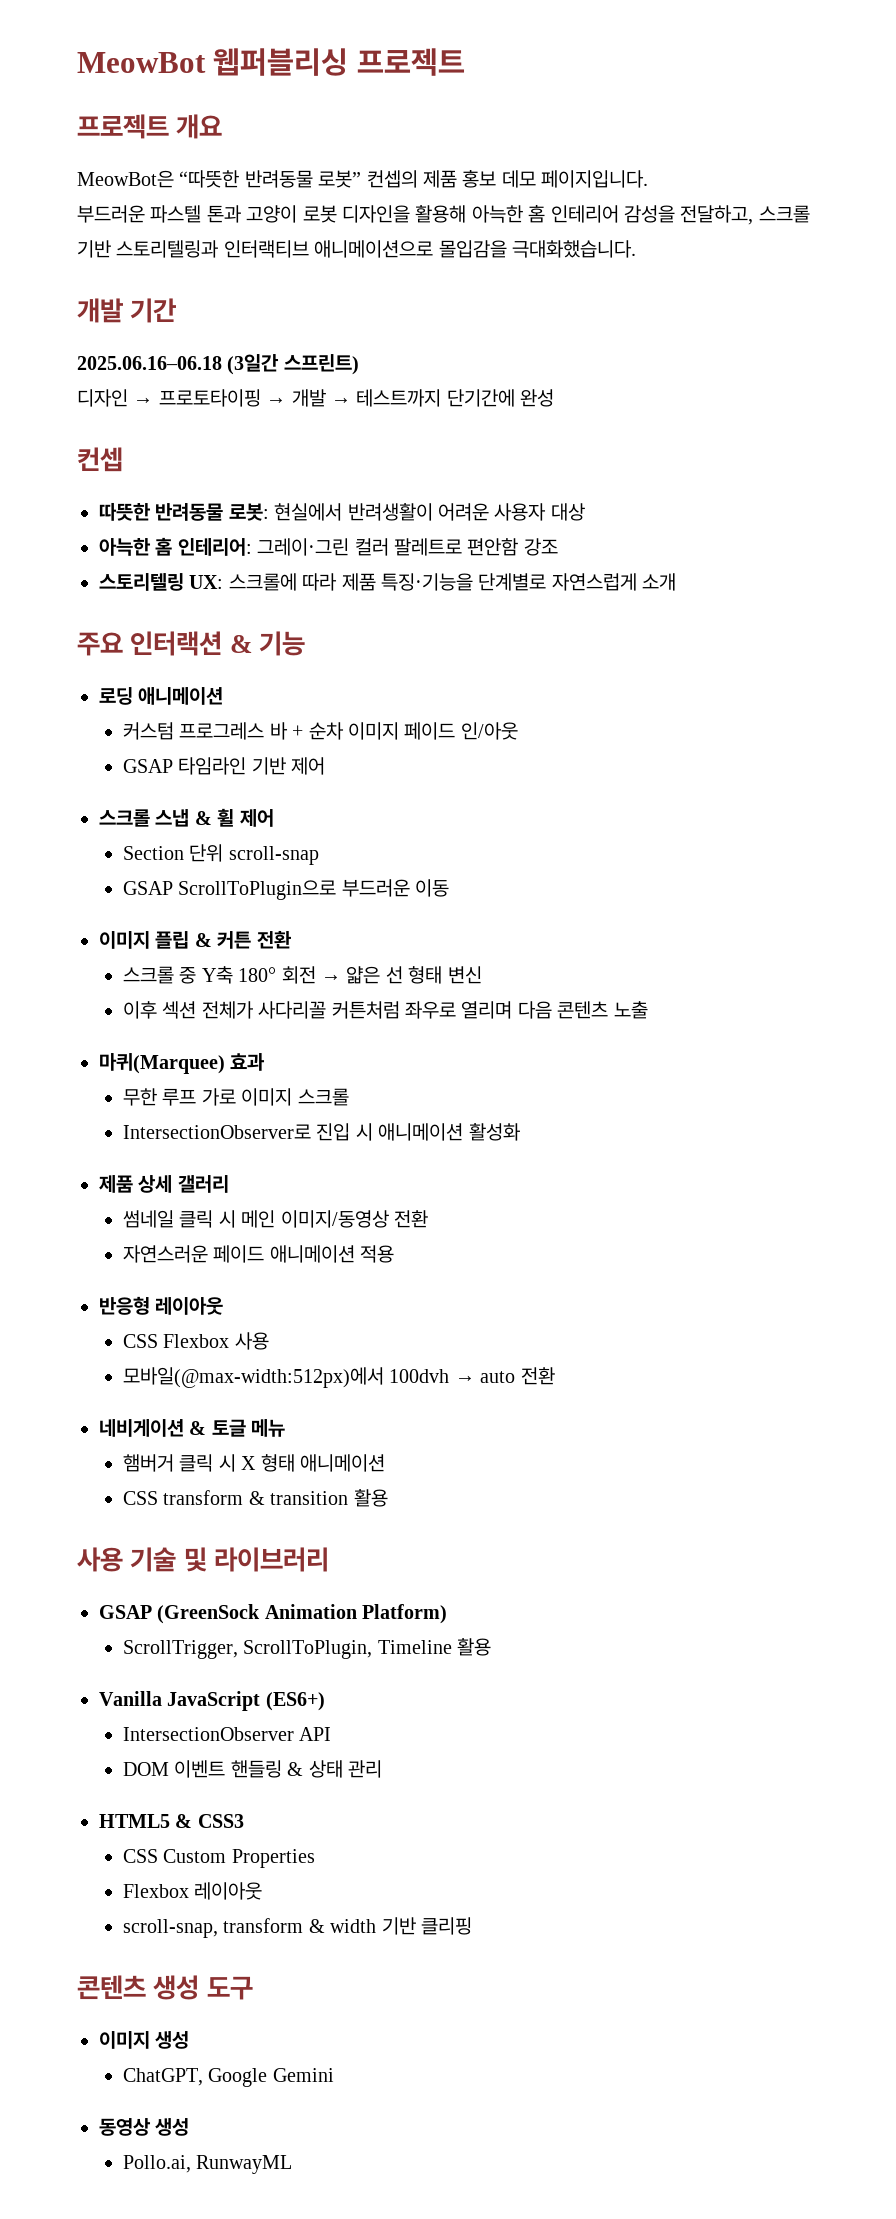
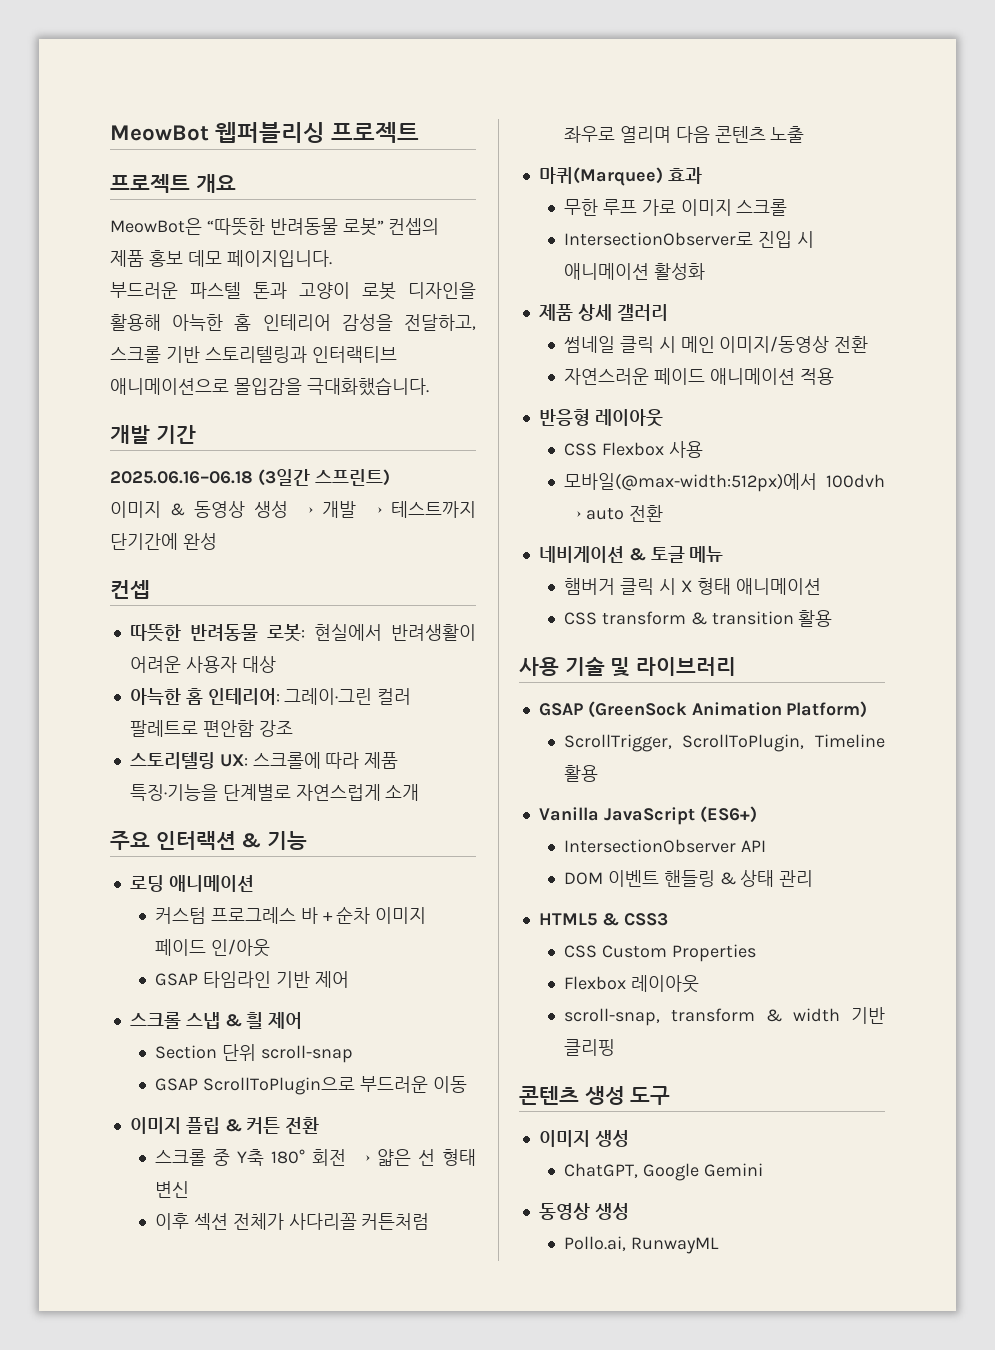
- 디자인 → 프로토타이핑 → 개발 → 테스트까지 단기간에 완성
+ 이미지 & 동영상 생성 → 개발 → 테스트까지 단기간에 완성

